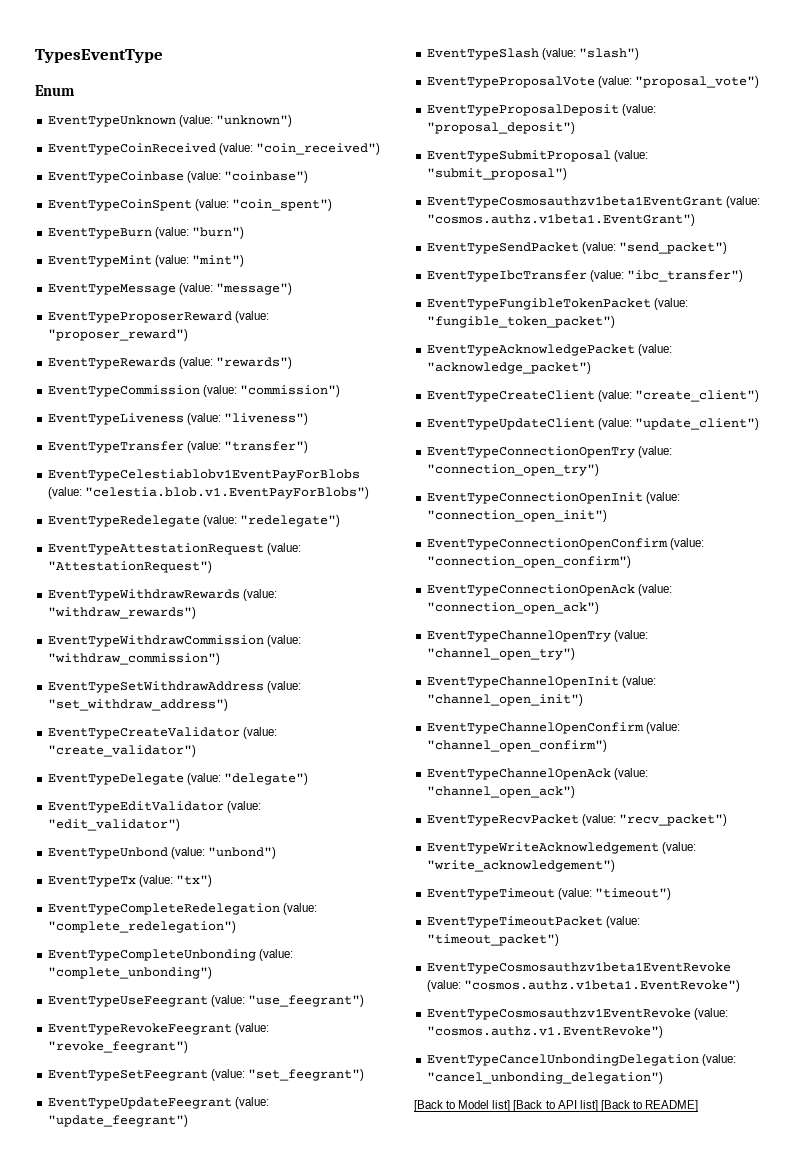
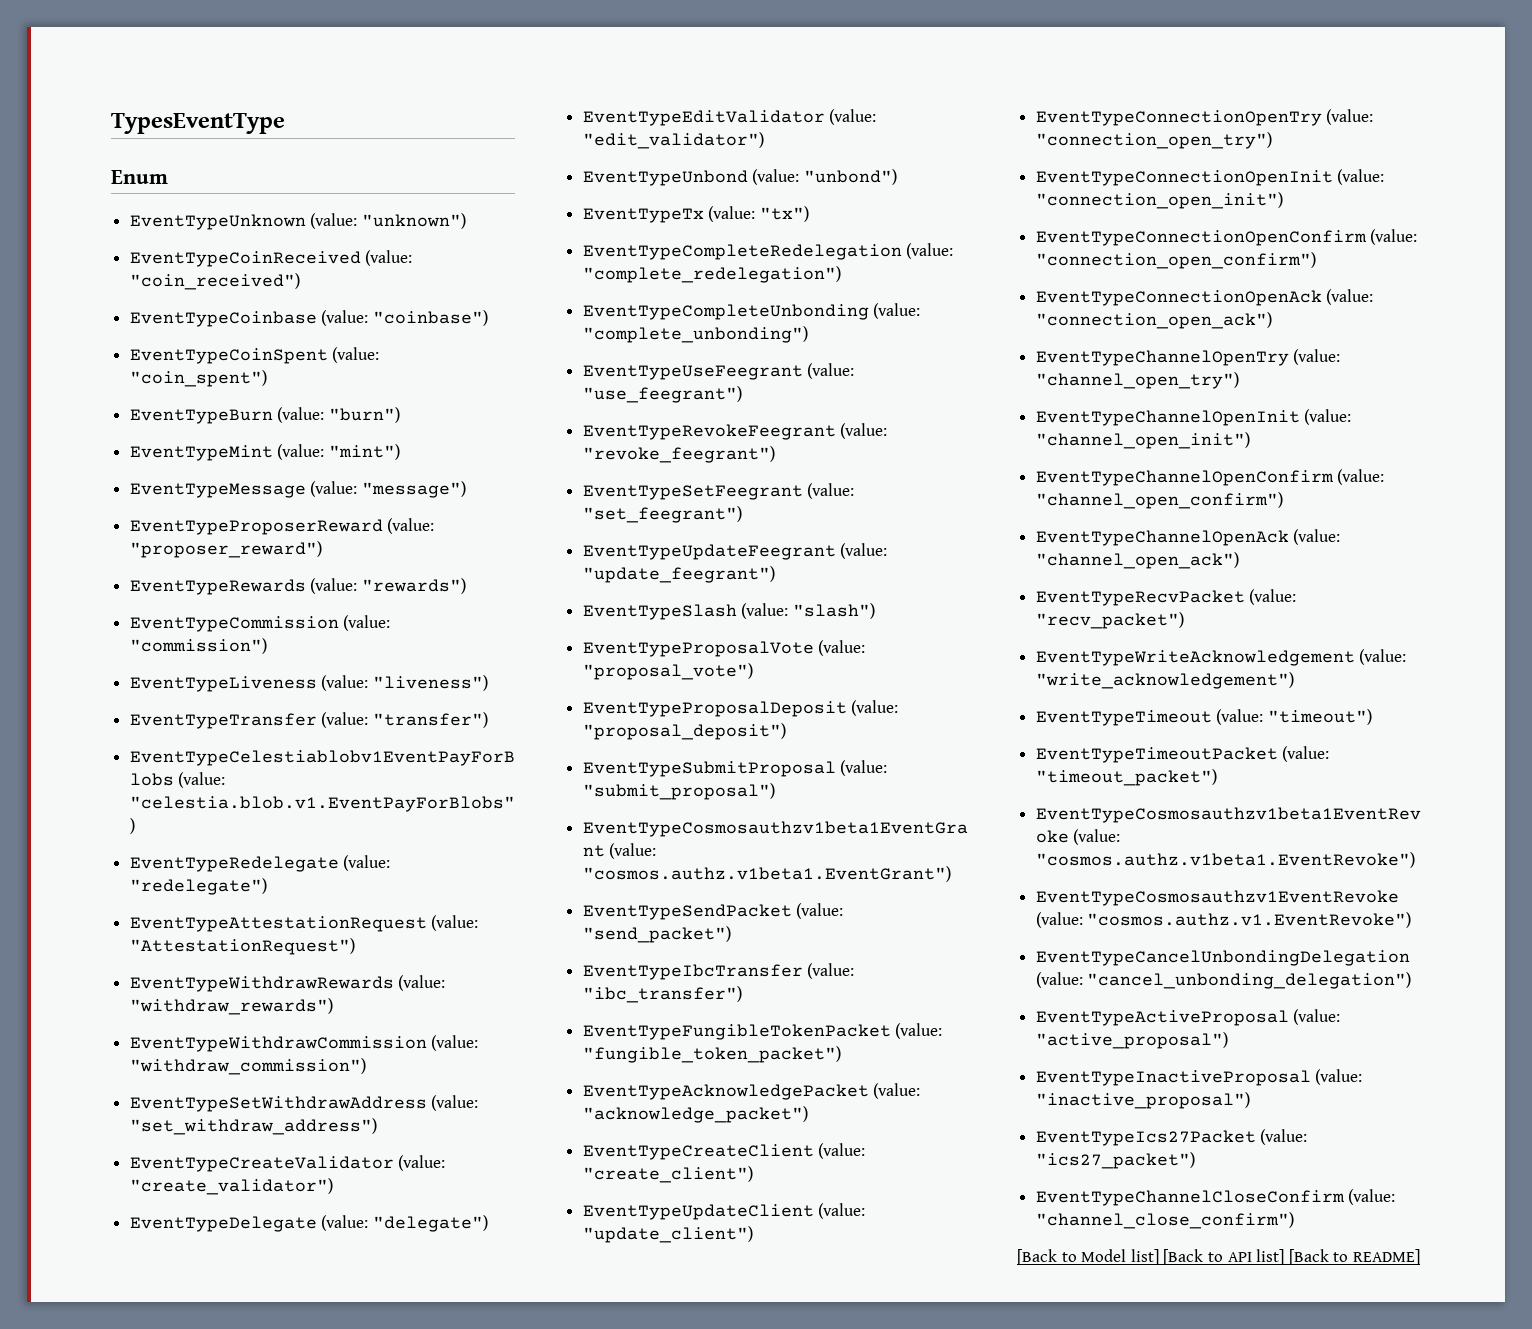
+ EventTypeActiveProposal (value: "active_proposal")
+ EventTypeInactiveProposal (value: "inactive_proposal")
+ EventTypeIcs27Packet (value: "ics27_packet")
+ EventTypeChannelCloseConfirm (value: "channel_close_confirm")

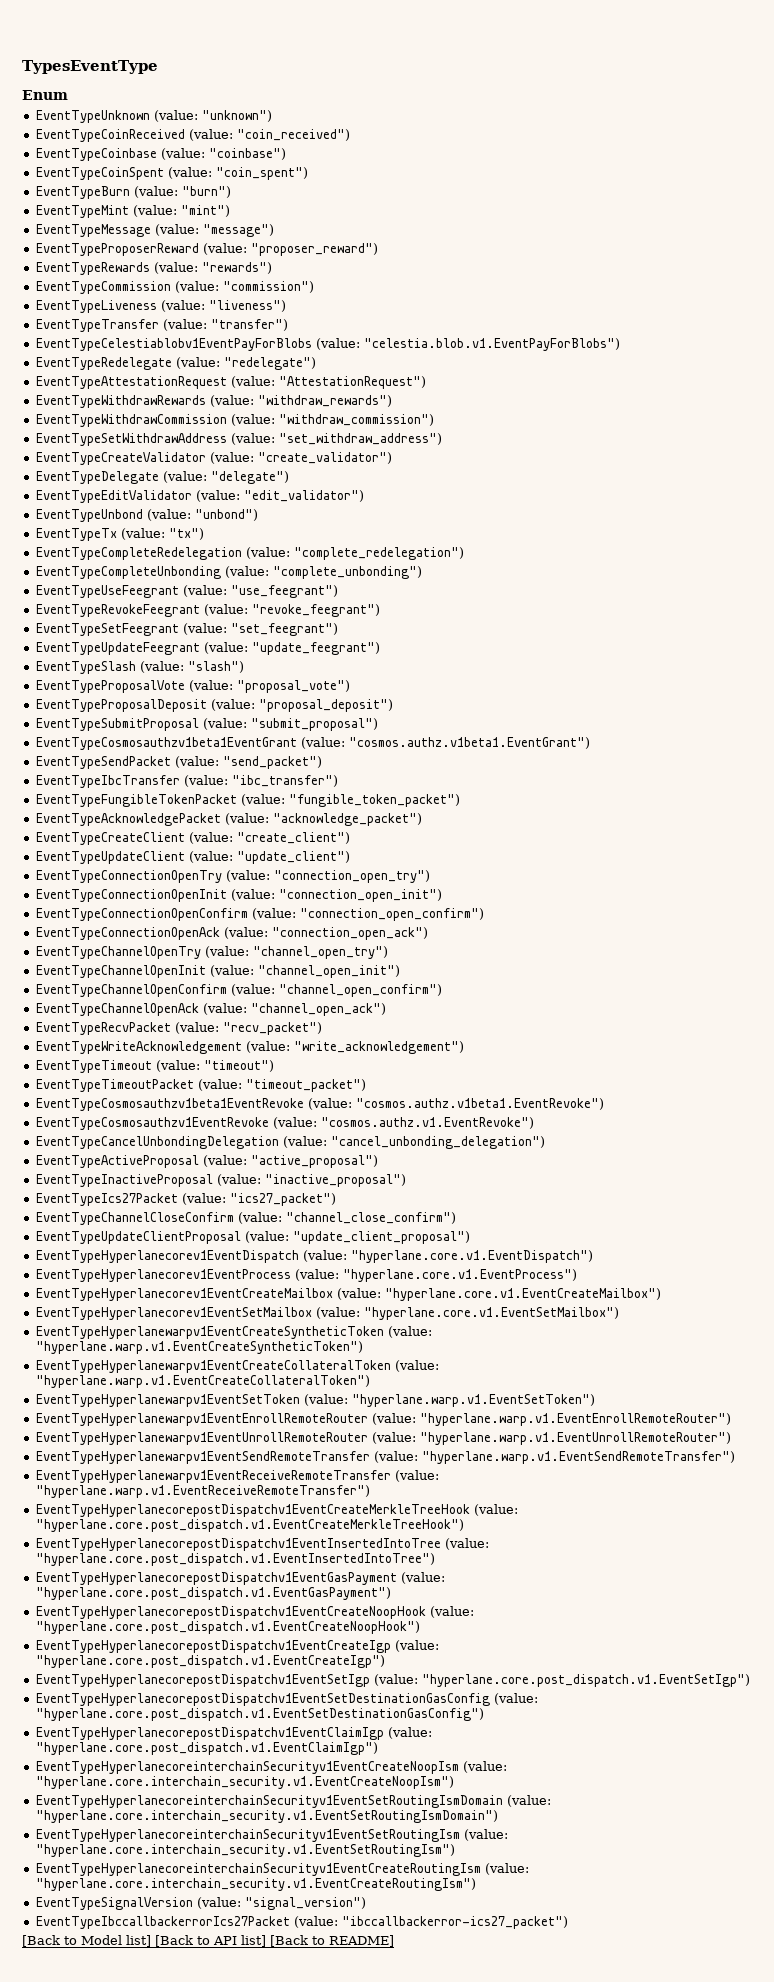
+ EventTypeUpdateClientProposal (value: "update_client_proposal")
+ EventTypeHyperlanecorev1EventDispatch (value: "hyperlane.core.v1.EventDispatch")
+ EventTypeHyperlanecorev1EventProcess (value: "hyperlane.core.v1.EventProcess")
+ EventTypeHyperlanecorev1EventCreateMailbox (value: "hyperlane.core.v1.EventCreateMailbox")
+ EventTypeHyperlanecorev1EventSetMailbox (value: "hyperlane.core.v1.EventSetMailbox")
+ EventTypeHyperlanewarpv1EventCreateSyntheticToken (value: "hyperlane.warp.v1.EventCreateSyntheticToken")
+ EventTypeHyperlanewarpv1EventCreateCollateralToken (value: "hyperlane.warp.v1.EventCreateCollateralToken")
+ EventTypeHyperlanewarpv1EventSetToken (value: "hyperlane.warp.v1.EventSetToken")
+ EventTypeHyperlanewarpv1EventEnrollRemoteRouter (value: "hyperlane.warp.v1.EventEnrollRemoteRouter")
+ EventTypeHyperlanewarpv1EventUnrollRemoteRouter (value: "hyperlane.warp.v1.EventUnrollRemoteRouter")
+ EventTypeHyperlanewarpv1EventSendRemoteTransfer (value: "hyperlane.warp.v1.EventSendRemoteTransfer")
+ EventTypeHyperlanewarpv1EventReceiveRemoteTransfer (value: "hyperlane.warp.v1.EventReceiveRemoteTransfer")
+ EventTypeHyperlanecorepostDispatchv1EventCreateMerkleTreeHook (value: "hyperlane.core.post_dispatch.v1.EventCreateMerkleTreeHook")
+ EventTypeHyperlanecorepostDispatchv1EventInsertedIntoTree (value: "hyperlane.core.post_dispatch.v1.EventInsertedIntoTree")
+ EventTypeHyperlanecorepostDispatchv1EventGasPayment (value: "hyperlane.core.post_dispatch.v1.EventGasPayment")
+ EventTypeHyperlanecorepostDispatchv1EventCreateNoopHook (value: "hyperlane.core.post_dispatch.v1.EventCreateNoopHook")
+ EventTypeHyperlanecorepostDispatchv1EventCreateIgp (value: "hyperlane.core.post_dispatch.v1.EventCreateIgp")
+ EventTypeHyperlanecorepostDispatchv1EventSetIgp (value: "hyperlane.core.post_dispatch.v1.EventSetIgp")
+ EventTypeHyperlanecorepostDispatchv1EventSetDestinationGasConfig (value: "hyperlane.core.post_dispatch.v1.EventSetDestinationGasConfig")
+ EventTypeHyperlanecorepostDispatchv1EventClaimIgp (value: "hyperlane.core.post_dispatch.v1.EventClaimIgp")
+ EventTypeHyperlanecoreinterchainSecurityv1EventCreateNoopIsm (value: "hyperlane.core.interchain_security.v1.EventCreateNoopIsm")
+ EventTypeHyperlanecoreinterchainSecurityv1EventSetRoutingIsmDomain (value: "hyperlane.core.interchain_security.v1.EventSetRoutingIsmDomain")
+ EventTypeHyperlanecoreinterchainSecurityv1EventSetRoutingIsm (value: "hyperlane.core.interchain_security.v1.EventSetRoutingIsm")
+ EventTypeHyperlanecoreinterchainSecurityv1EventCreateRoutingIsm (value: "hyperlane.core.interchain_security.v1.EventCreateRoutingIsm")
+ EventTypeSignalVersion (value: "signal_version")
+ EventTypeIbccallbackerrorIcs27Packet (value: "ibccallbackerror-ics27_packet")

